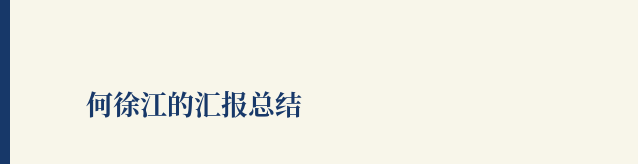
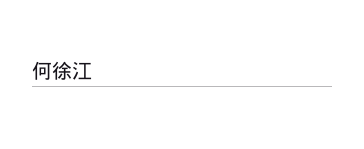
- 何徐江的汇报总结
+ 何徐江

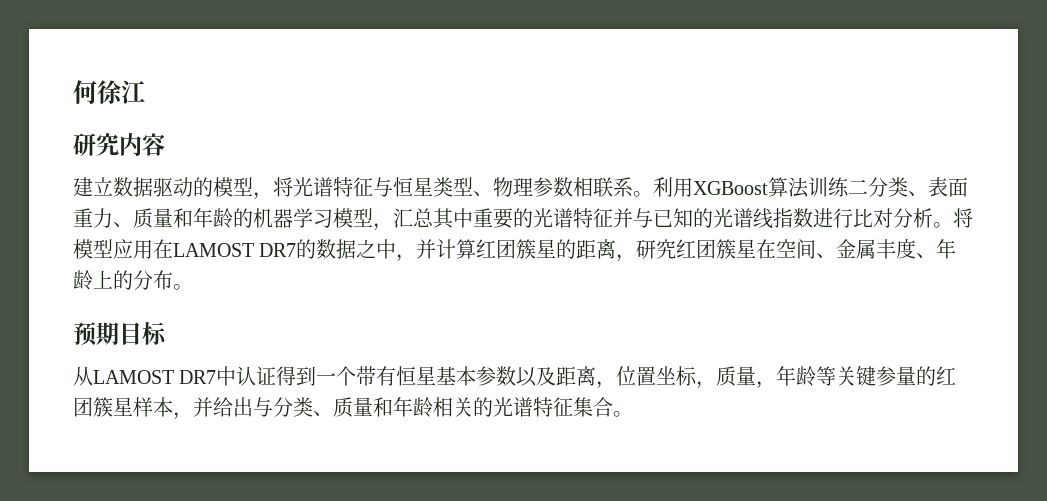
+ 研究内容
+ 建立数据驱动的模型，将光谱特征与恒星类型、物理参数相联系。利用XGBoost算法训练二分类、表面重力、质量和年龄的机器学习模型，汇总其中重要的光谱特征并与已知的光谱线指数进行比对分析。将模型应用在LAMOST DR7的数据之中，并计算红团簇星的距离，研究红团簇星在空间、金属丰度、年龄上的分布。
+ 预期目标
+ 从LAMOST DR7中认证得到一个带有恒星基本参数以及距离，位置坐标，质量，年龄等关键参量的红团簇星样本，并给出与分类、质量和年龄相关的光谱特征集合。

